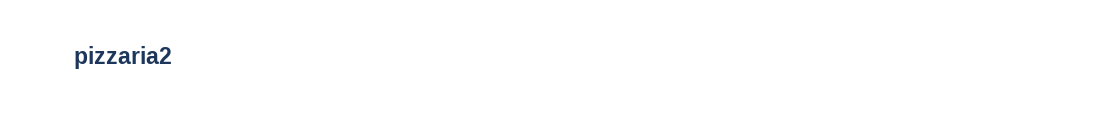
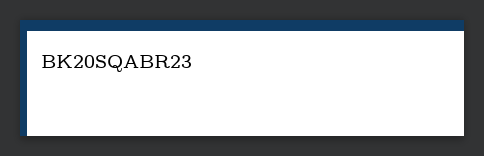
- pizzaria2
+ BK20SQABR23

